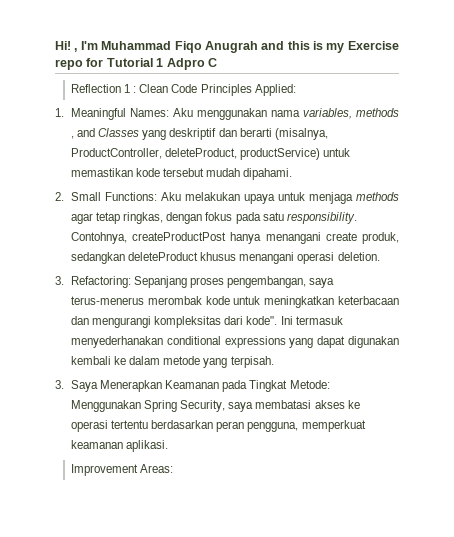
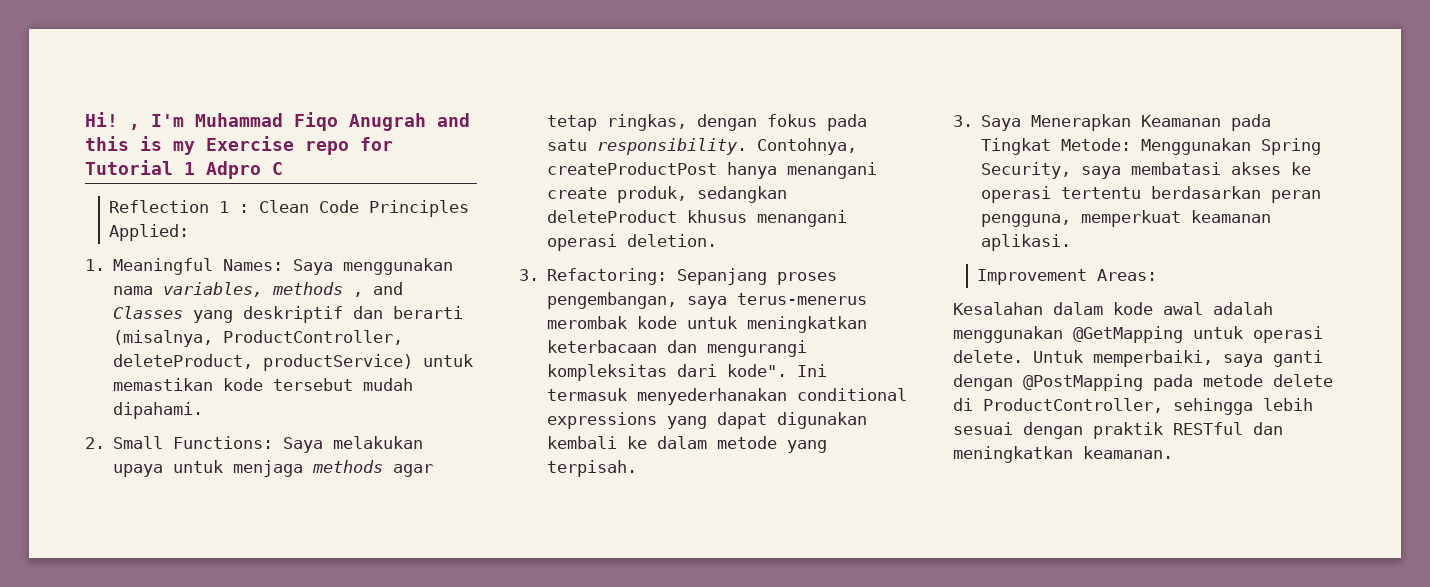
- 1. Meaningful Names: Aku menggunakan nama variables, methods , and Classes yang deskriptif dan berarti (misalnya, ProductController, deleteProduct, productService) untuk memastikan kode tersebut mudah dipahami.
+ 1. Meaningful Names: Saya menggunakan nama variables, methods , and Classes yang deskriptif dan berarti (misalnya, ProductController, deleteProduct, productService) untuk memastikan kode tersebut mudah dipahami.
- 2. Small Functions: Aku melakukan upaya untuk menjaga methods agar tetap ringkas, dengan fokus pada satu responsibility.
+ 2. Small Functions: Saya melakukan upaya untuk menjaga methods agar tetap ringkas, dengan fokus pada satu responsibility.
+ Kesalahan dalam kode awal adalah menggunakan @GetMapping untuk operasi delete. Untuk memperbaiki, saya ganti dengan @PostMapping pada metode delete di ProductController, sehingga lebih sesuai dengan praktik RESTful dan meningkatkan keamanan.

